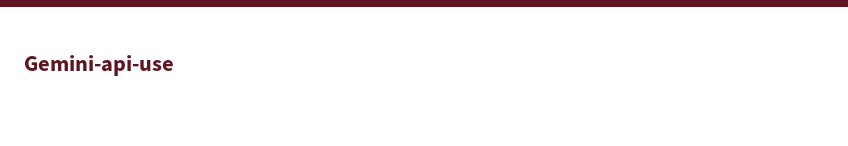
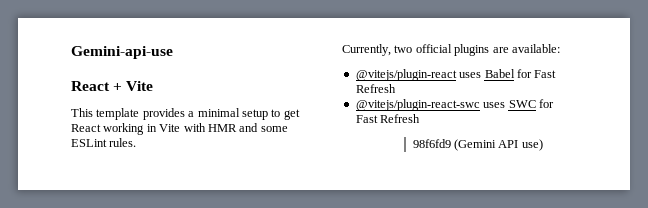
+ React + Vite
+ This template provides a minimal setup to get React working in Vite with HMR and some ESLint rules.
+ Currently, two official plugins are available:
+ @vitejs/plugin-react uses Babel for Fast Refresh
+ @vitejs/plugin-react-swc uses SWC for Fast Refresh
+ 98f6fd9 (Gemini API use)

